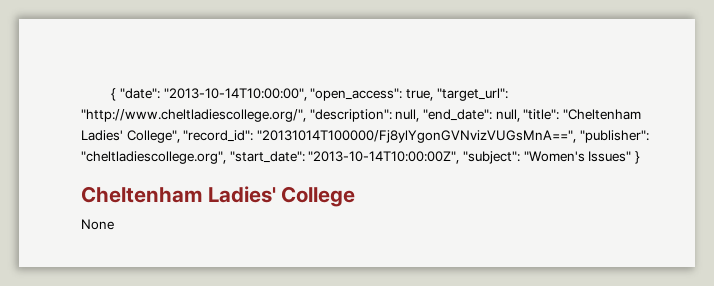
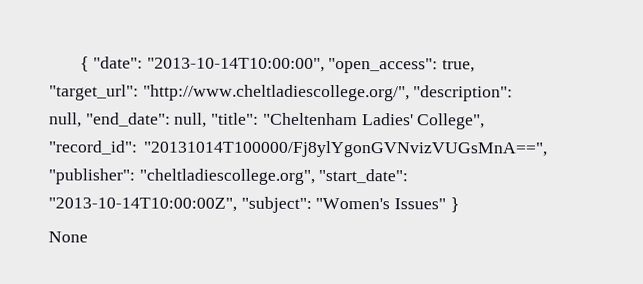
- Cheltenham Ladies' College

